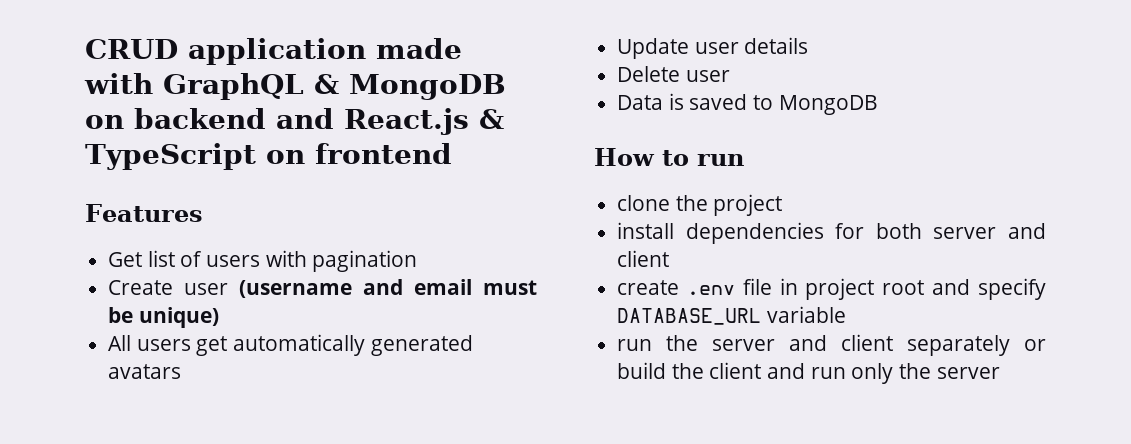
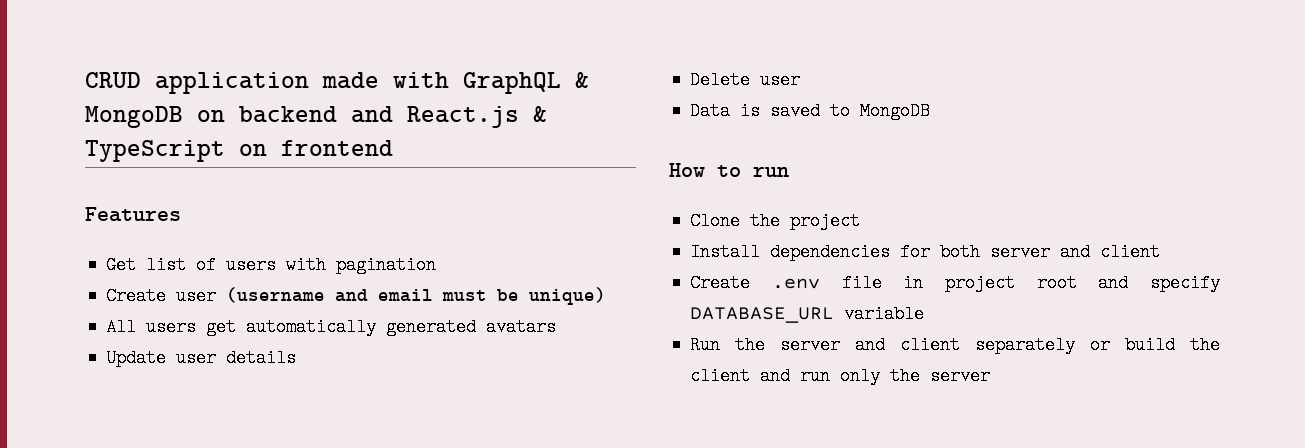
- clone the project
+ Clone the project
- install dependencies for both server and client
+ Install dependencies for both server and client
- create .env file in project root and specify DATABASE_URL variable
+ Create .env file in project root and specify DATABASE_URL variable
- run the server and client separately or build the client and run only the server
+ Run the server and client separately or build the client and run only the server

